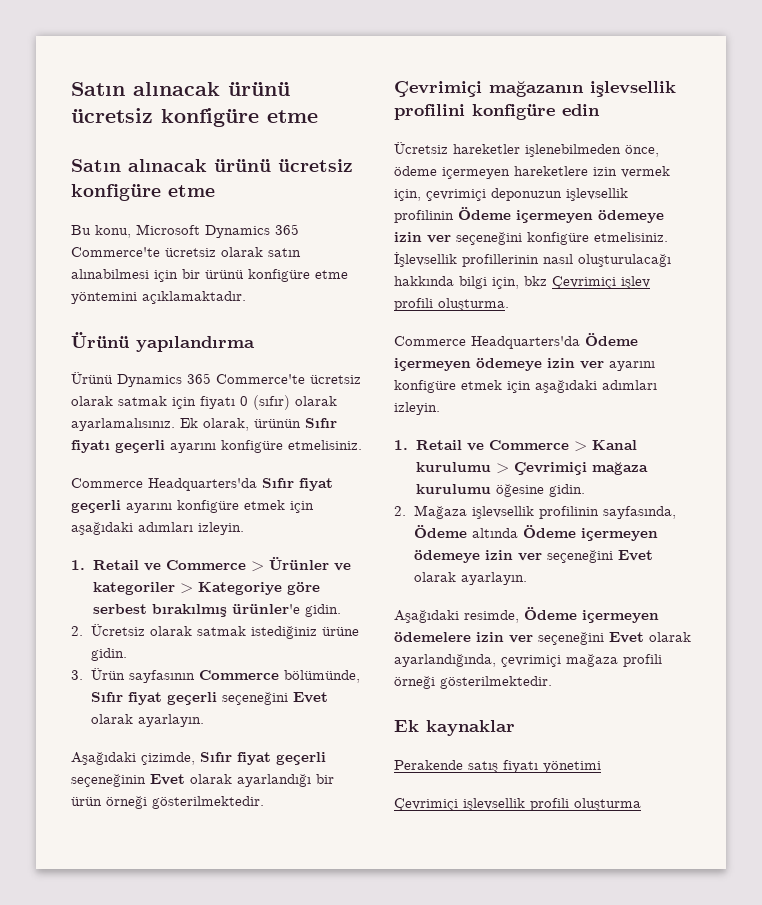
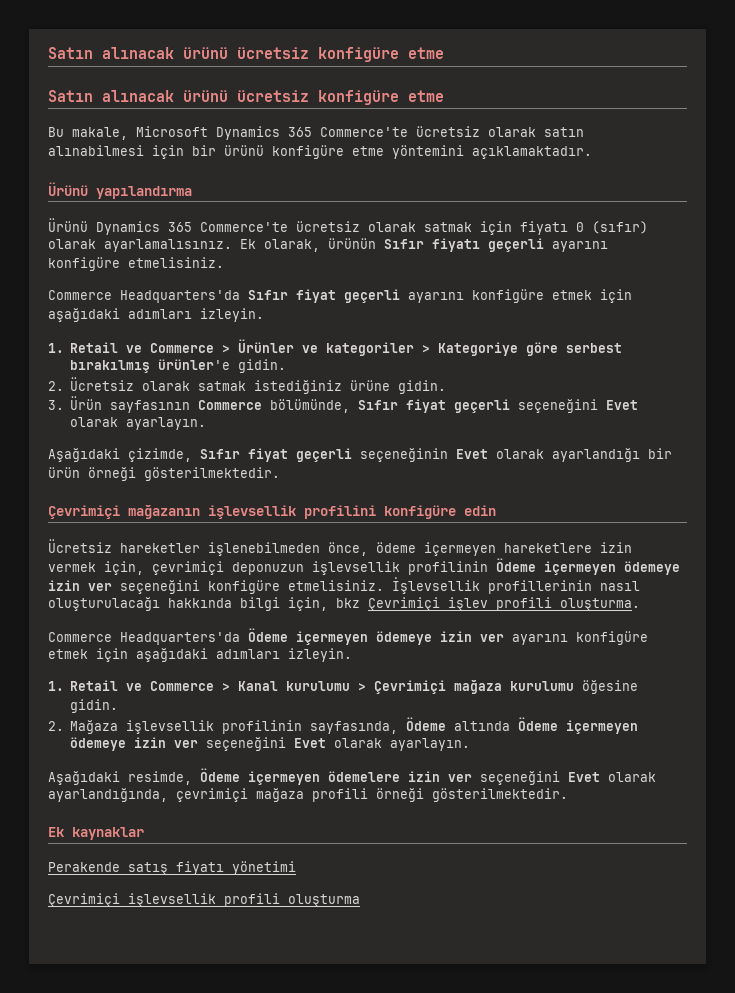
- Bu konu, Microsoft Dynamics 365 Commerce'te ücretsiz olarak satın alınabilmesi için bir ürünü konfigüre etme yöntemini açıklamaktadır.
+ Bu makale, Microsoft Dynamics 365 Commerce'te ücretsiz olarak satın alınabilmesi için bir ürünü konfigüre etme yöntemini açıklamaktadır.

